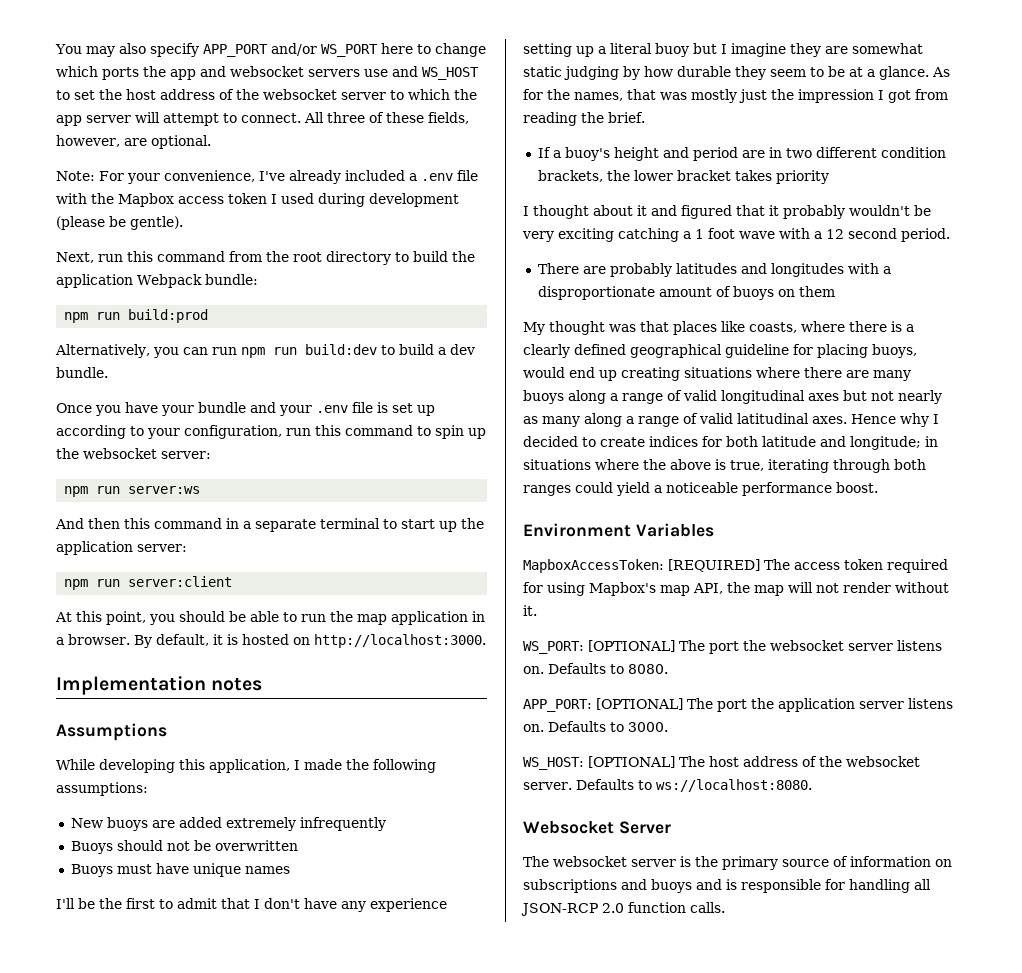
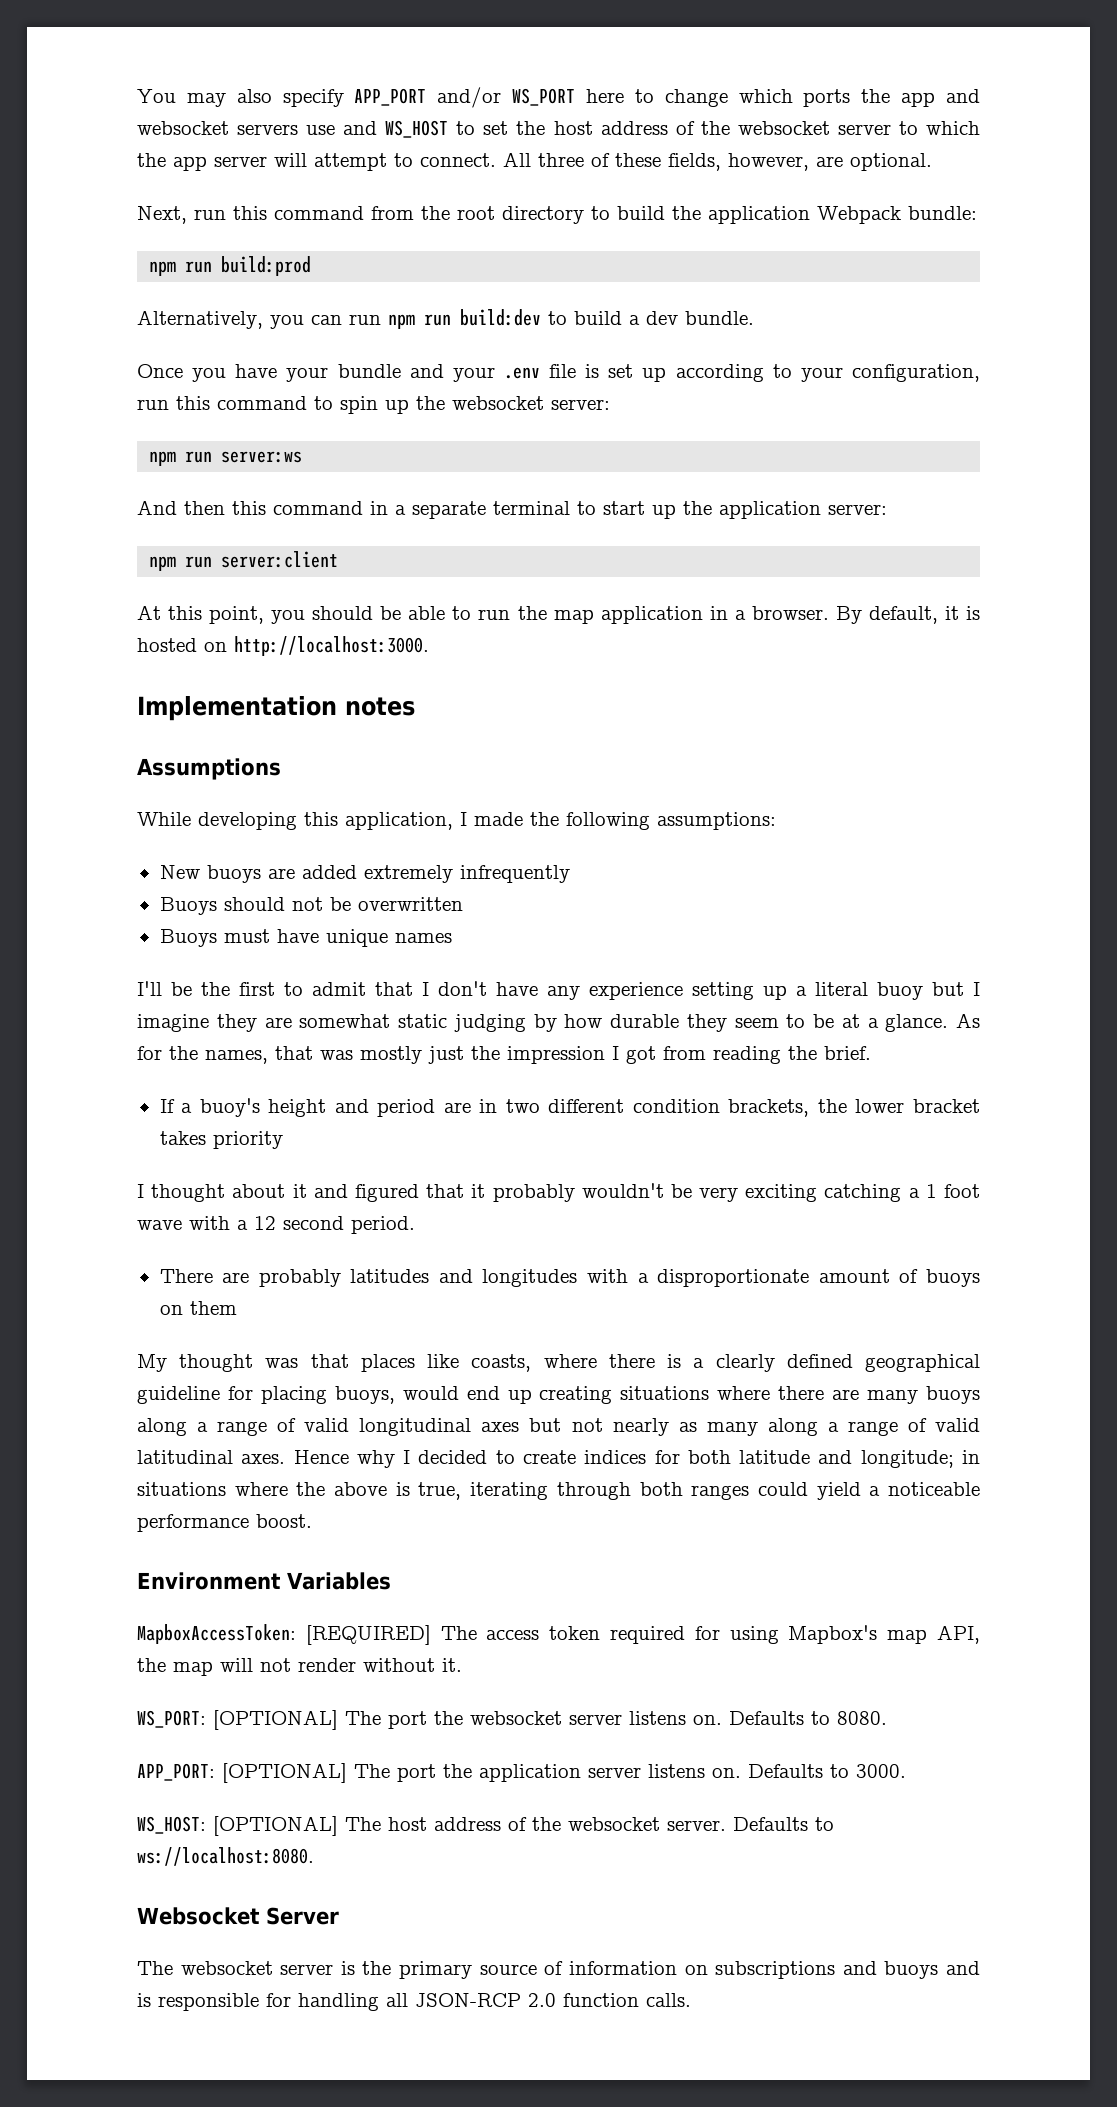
- Note: For your convenience, I've already included a .env file with the Mapbox access token I used during development (please be gentle).

